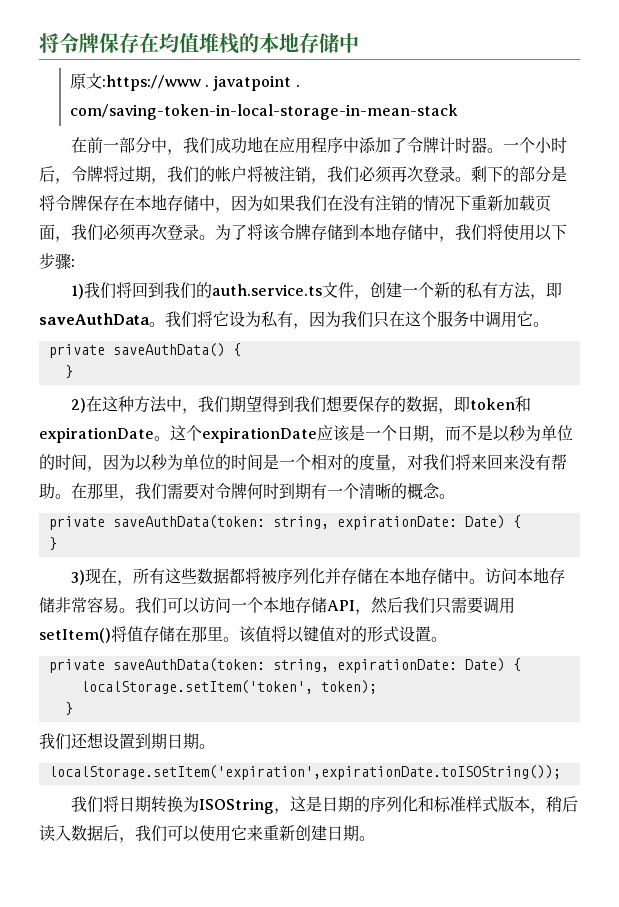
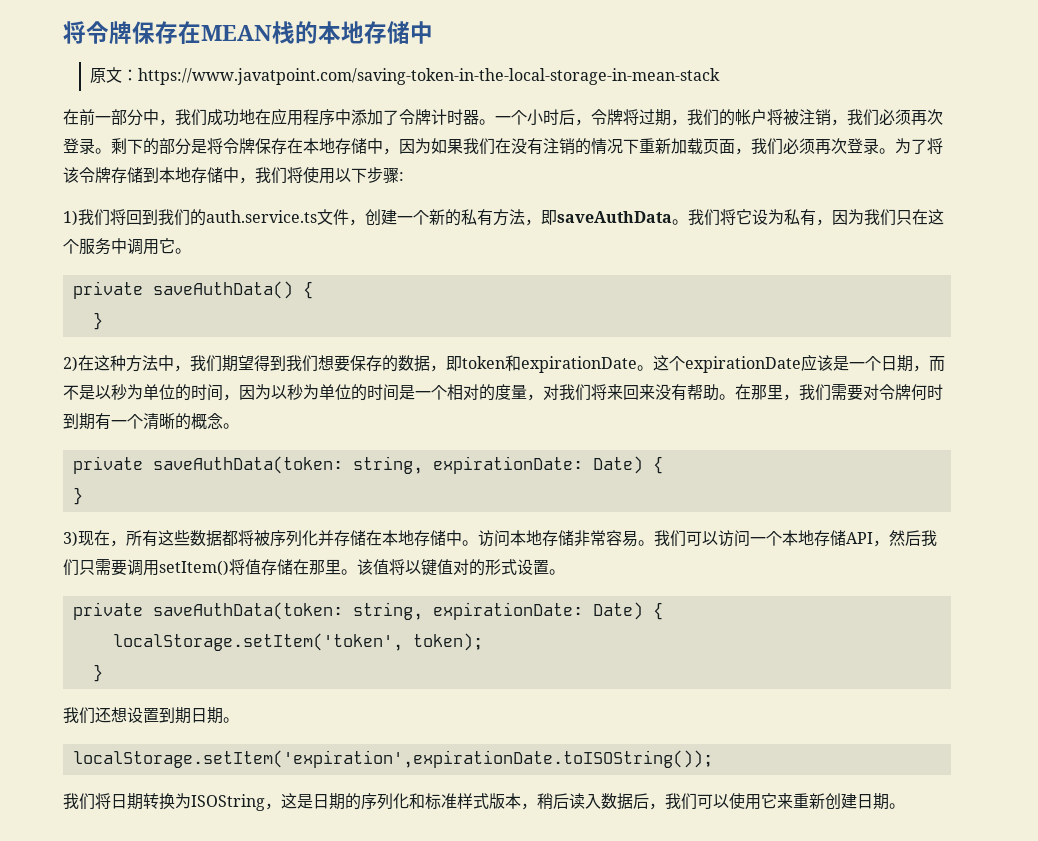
- 将令牌保存在均值堆栈的本地存储中
+ 将令牌保存在MEAN栈的本地存储中
- 原文:https://www . javatpoint . com/saving-token-in-local-storage-in-mean-stack
+ 原文：https://www.javatpoint.com/saving-token-in-the-local-storage-in-mean-stack

